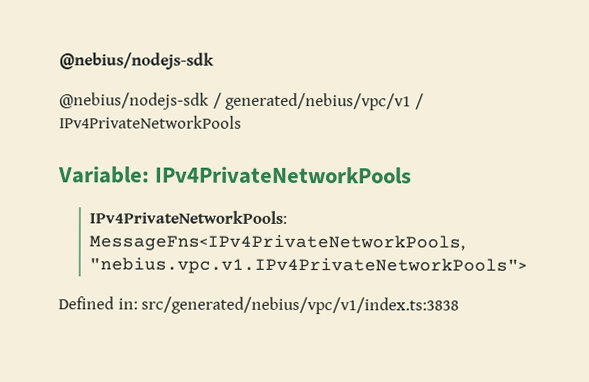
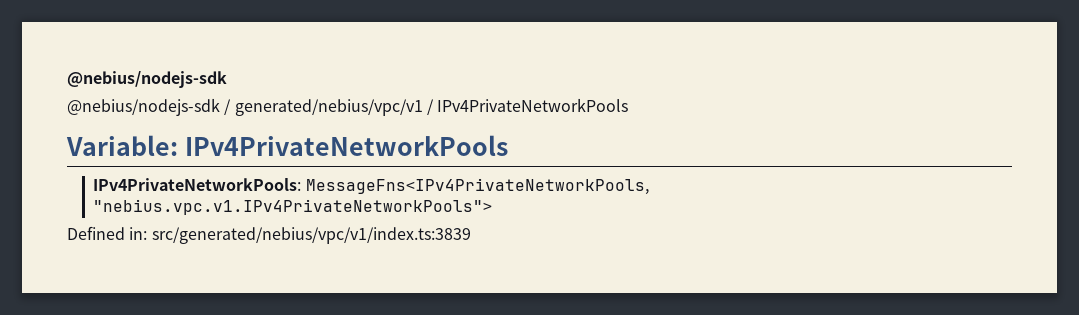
- Defined in: src/generated/nebius/vpc/v1/index.ts:3838
+ Defined in: src/generated/nebius/vpc/v1/index.ts:3839

